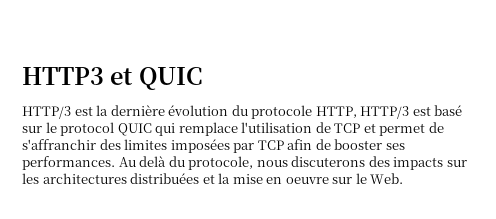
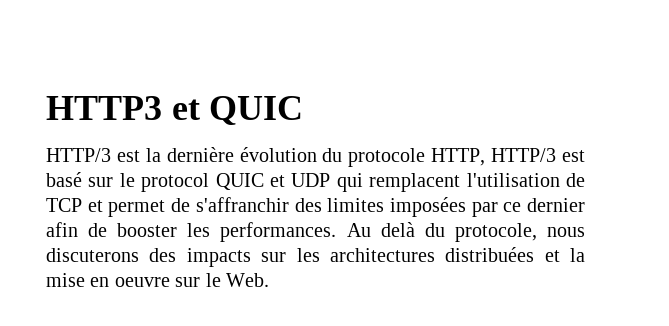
- HTTP/3 est la dernière évolution du protocole HTTP, HTTP/3 est basé sur le protocol QUIC qui remplace l'utilisation de TCP et permet de s'affranchir des limites imposées par TCP afin de booster ses performances.
+ HTTP/3 est la dernière évolution du protocole HTTP, HTTP/3 est basé sur le protocol QUIC et UDP qui remplacent l'utilisation de TCP et permet de s'affranchir des limites imposées par ce dernier afin de booster les performances.

